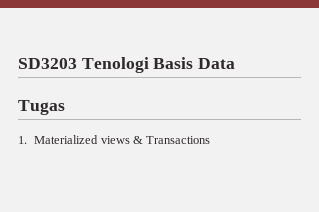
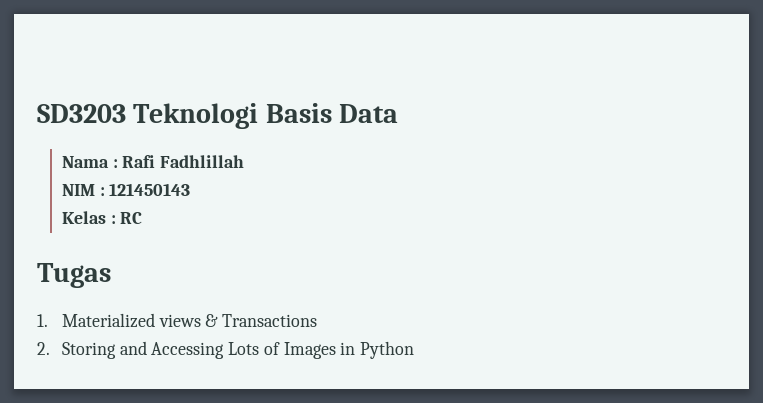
- SD3203 Tenologi Basis Data
+ SD3203 Teknologi Basis Data
+ Nama : Rafi Fadhlillah
+ NIM : 121450143
+ Kelas : RC
+ 2. Storing and Accessing Lots of Images in Python

